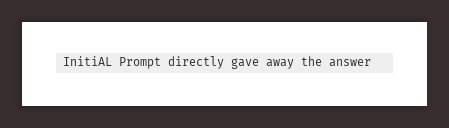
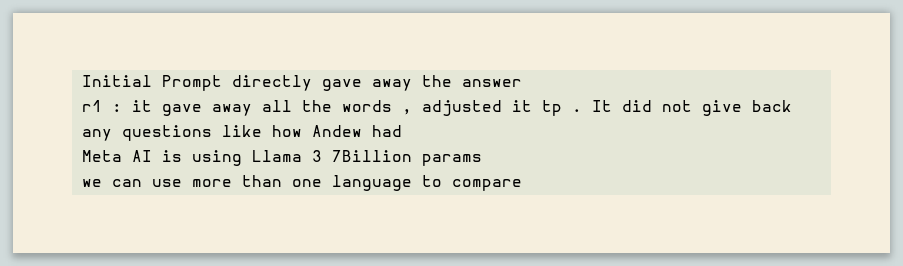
- InitiAL Prompt directly gave away the answer
+ Initial Prompt directly gave away the answer
+ r1 : it gave away all the words , adjusted it tp . It did not give back any questions like how Andew had
+ Meta AI is using Llama 3 7Billion params
+ we can use more than one language to compare

